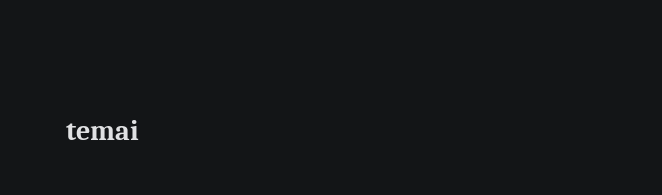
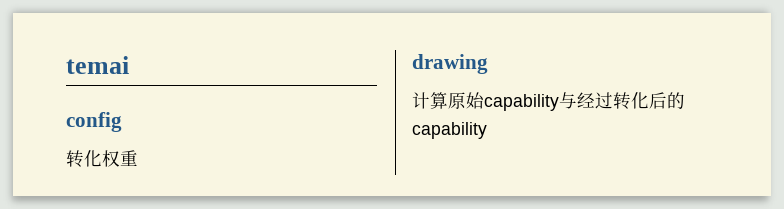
+ config
+ 转化权重
+ drawing
+ 计算原始capability与经过转化后的capability

